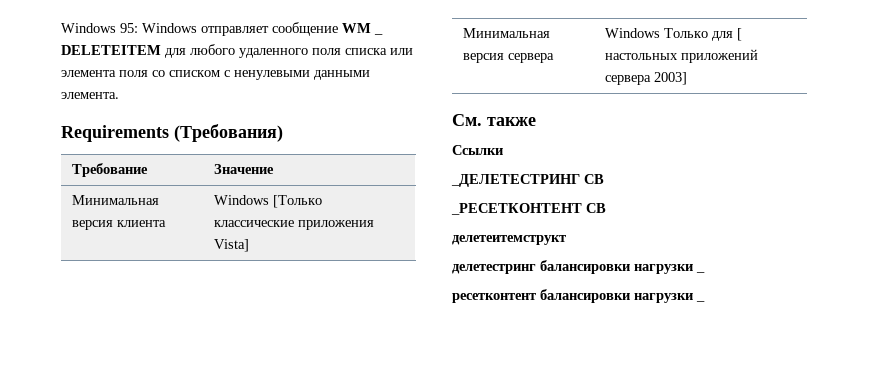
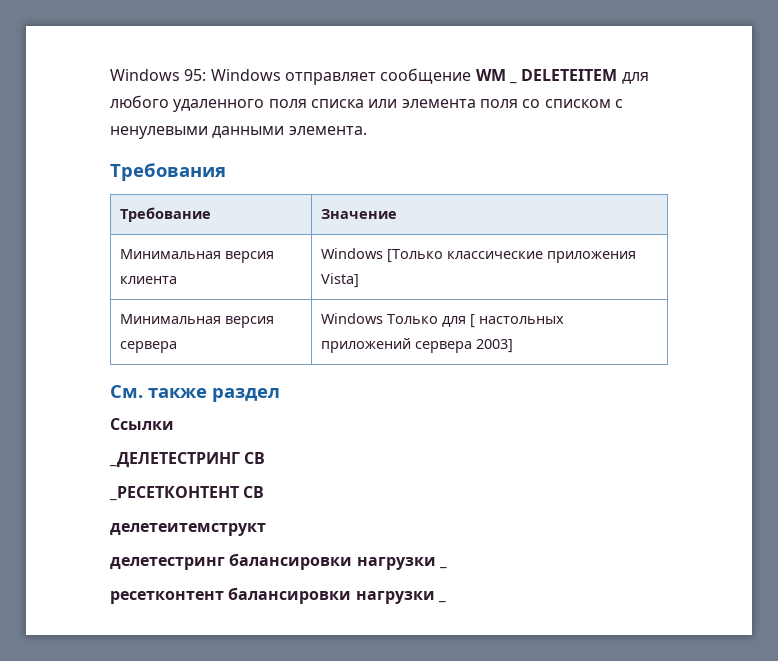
- Requirements (Требования)
+ Требования
- См. также
+ См. также раздел

